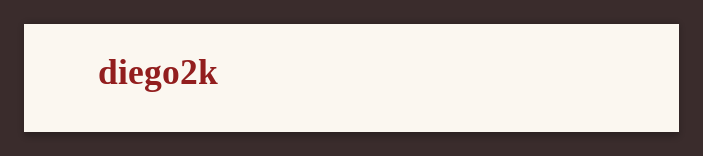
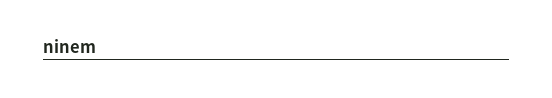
- diego2k
+ ninem

